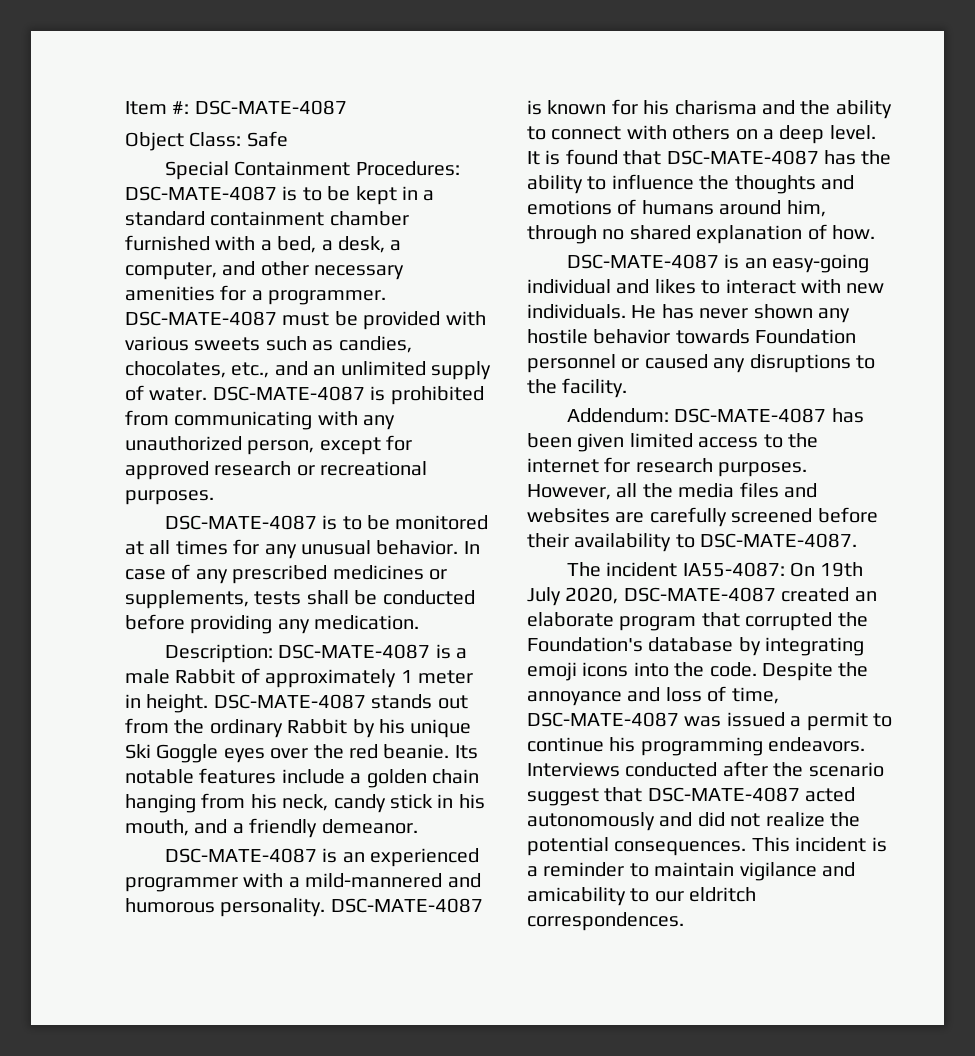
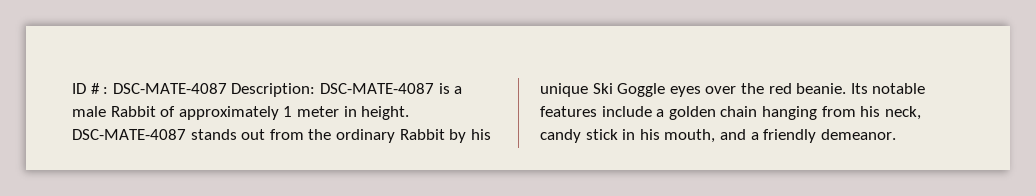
- Item #: DSC-MATE-4087
- Object Class: Safe
- Special Containment Procedures: DSC-MATE-4087 is to be kept in a standard containment chamber furnished with a bed, a desk, a computer, and other necessary amenities for a programmer. DSC-MATE-4087 must be provided with various sweets such as candies, chocolates, etc., and an unlimited supply of water. DSC-MATE-4087 is prohibited from communicating with any unauthorized person, except for approved research or recreational purposes.
- DSC-MATE-4087 is to be monitored at all times for any unusual behavior. In case of any prescribed medicines or supplements, tests shall be conducted before providing any medication.
- Description: DSC-MATE-4087 is a male Rabbit of approximately 1 meter in height.
+ ID # : DSC-MATE-4087 Description: DSC-MATE-4087 is a male Rabbit of approximately 1 meter in height.
- DSC-MATE-4087 is an experienced programmer with a mild-mannered and humorous personality. DSC-MATE-4087 is known for his charisma and the ability to connect with others on a deep level. It is found that DSC-MATE-4087 has the ability to influence the thoughts and emotions of humans around him, through no shared explanation of how.
- DSC-MATE-4087 is an easy-going individual and likes to interact with new individuals. He has never shown any hostile behavior towards Foundation personnel or caused any disruptions to the facility.
- Addendum: DSC-MATE-4087 has been given limited access to the internet for research purposes. However, all the media files and websites are carefully screened before their availability to DSC-MATE-4087.
- The incident IA55-4087: On 19th July 2020, DSC-MATE-4087 created an elaborate program that corrupted the Foundation's database by integrating emoji icons into the code. Despite the annoyance and loss of time, DSC-MATE-4087 was issued a permit to continue his programming endeavors. Interviews conducted after the scenario suggest that DSC-MATE-4087 acted autonomously and did not realize the potential consequences. This incident is a reminder to maintain vigilance and amicability to our eldritch correspondences.

